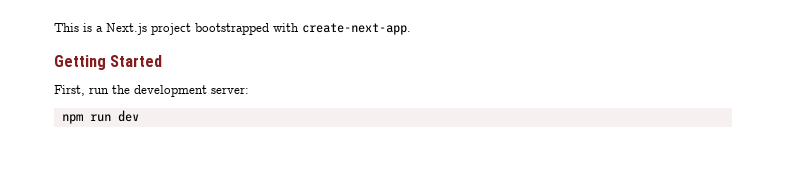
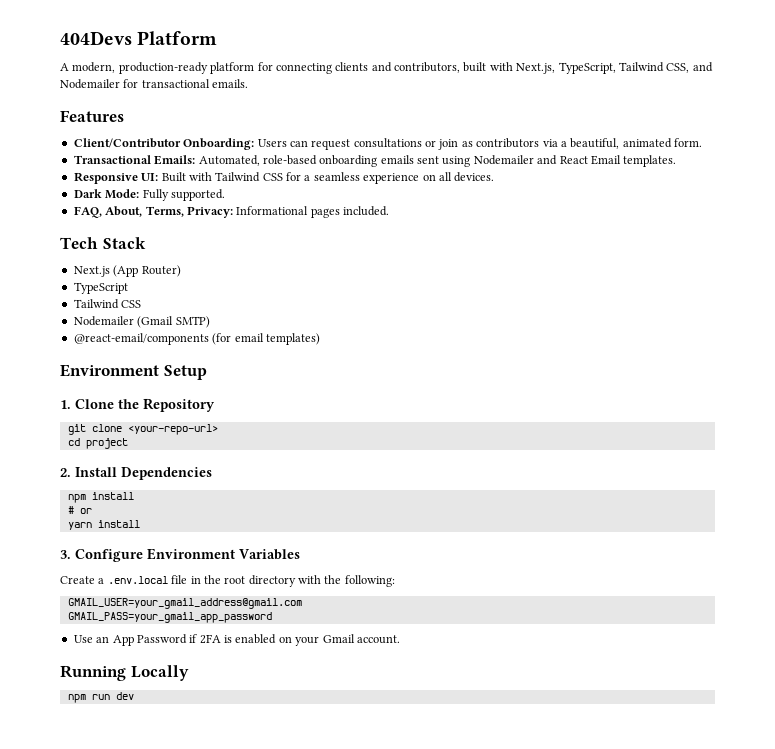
- This is a Next.js project bootstrapped with create-next-app.
- Getting Started
- First, run the development server:
+ 404Devs Platform
+ A modern, production-ready platform for connecting clients and contributors, built with Next.js, TypeScript, Tailwind CSS, and Nodemailer for transactional emails.
+ Features
+ Client/Contributor Onboarding: Users can request consultations or join as contributors via a beautiful, animated form.
+ Transactional Emails: Automated, role-based onboarding emails sent using Nodemailer and React Email templates.
+ Responsive UI: Built with Tailwind CSS for a seamless experience on all devices.
+ Dark Mode: Fully supported.
+ FAQ, About, Terms, Privacy: Informational pages included.
+ Tech Stack
+ Next.js (App Router)
+ TypeScript
+ Tailwind CSS
+ Nodemailer (Gmail SMTP)
+ @react-email/components (for email templates)
+ Environment Setup
+ 1. Clone the Repository
+ git clone <your-repo-url>
+ cd project
+ 2. Install Dependencies
+ npm install
+ # or
+ yarn install
+ 3. Configure Environment Variables
+ Create a .env.local file in the root directory with the following:
+ GMAIL_USER=your_gmail_address@gmail.com
+ GMAIL_PASS=your_gmail_app_password
+ Use an App Password if 2FA is enabled on your Gmail account.
+ Running Locally

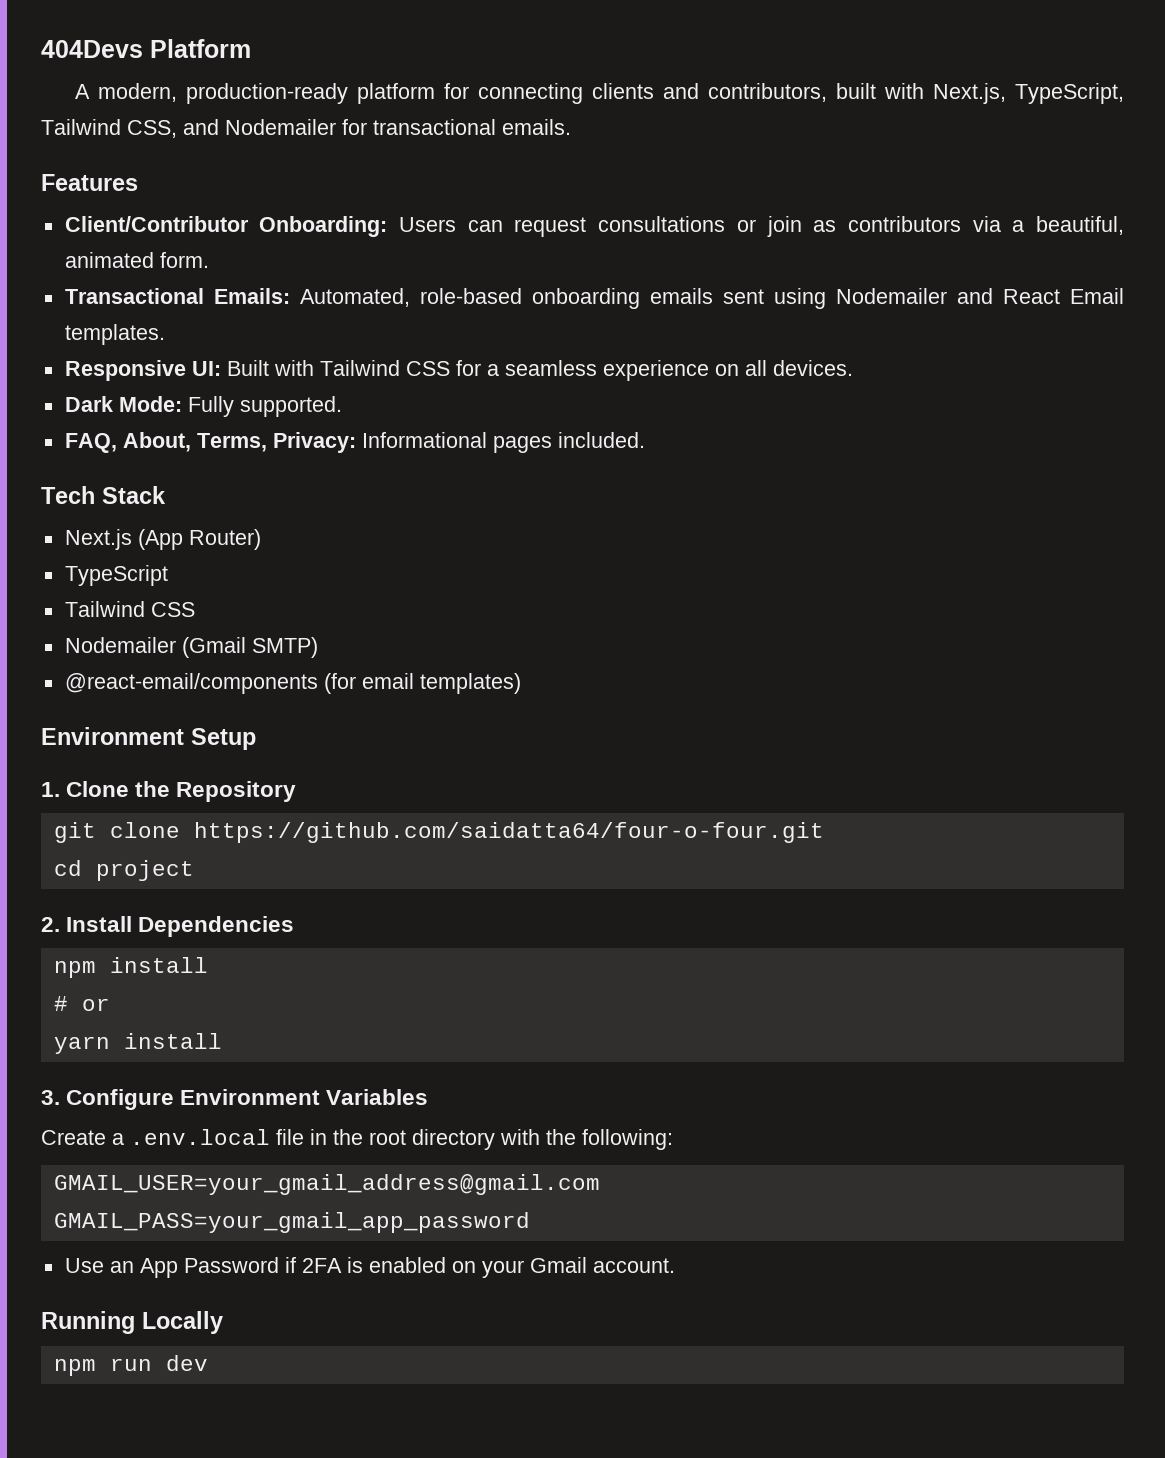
- git clone <your-repo-url>
+ git clone https://github.com/saidatta64/four-o-four.git

